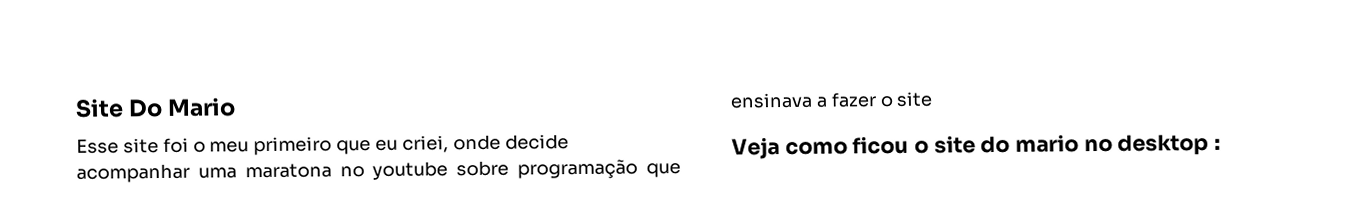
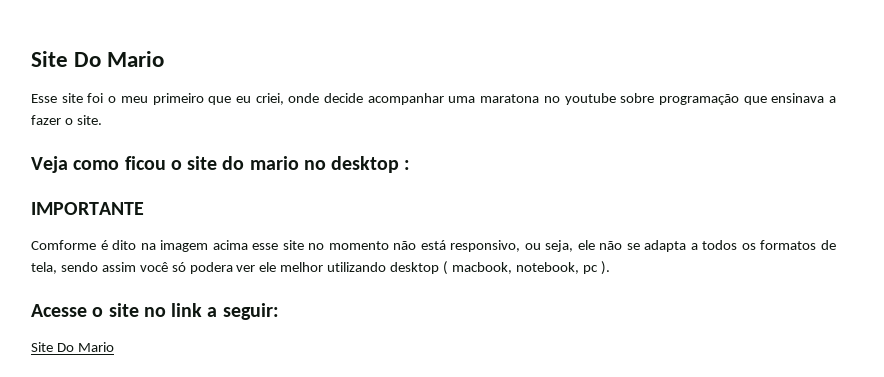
- Esse site foi o meu primeiro que eu criei, onde decide acompanhar uma maratona no youtube sobre programação que ensinava a fazer o site
+ Esse site foi o meu primeiro que eu criei, onde decide acompanhar uma maratona no youtube sobre programação que ensinava a fazer o site.
+ IMPORTANTE
+ Comforme é dito na imagem acima esse site no momento não está responsivo, ou seja, ele não se adapta a todos os formatos de tela, sendo assim você só podera ver ele melhor utilizando desktop ( macbook, notebook, pc ).
+ Acesse o site no link a seguir:
+ Site Do Mario

